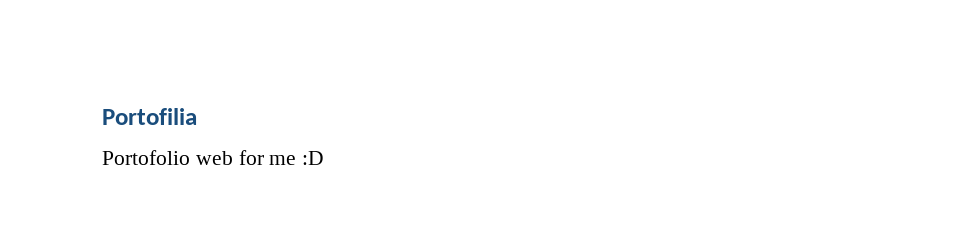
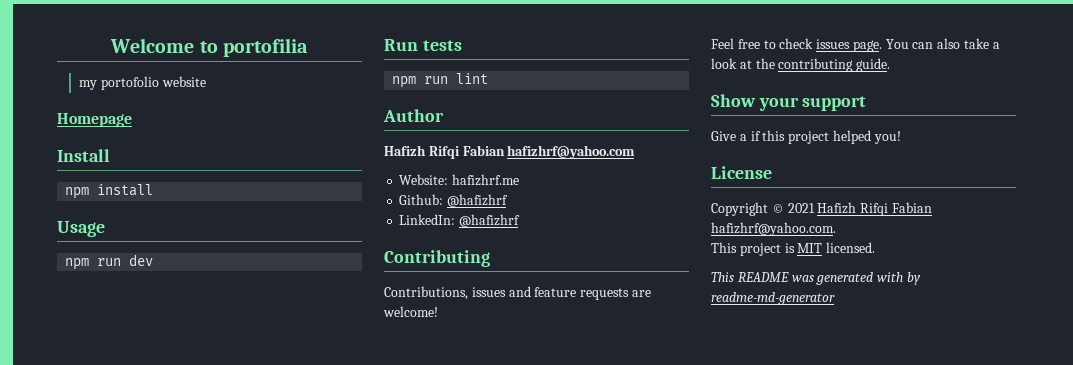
- Portofilia
- Portofolio web for me :D
+ Welcome to portofilia
+ my portofolio website
+ Homepage
+ Install
+ npm install
+ Usage
+ npm run dev
+ Run tests
+ npm run lint
+ Author
+ Hafizh Rifqi Fabian hafizhrf@yahoo.com
+ Website: hafizhrf.me
+ Github: @hafizhrf
+ LinkedIn: @hafizhrf
+ Contributing
+ Contributions, issues and feature requests are welcome!
+ Feel free to check issues page. You can also take a look at the contributing guide.
+ Show your support
+ Give a if this project helped you!
+ License
+ Copyright © 2021 Hafizh Rifqi Fabian hafizhrf@yahoo.com.
+ This project is MIT licensed.
+ This README was generated with by readme-md-generator

